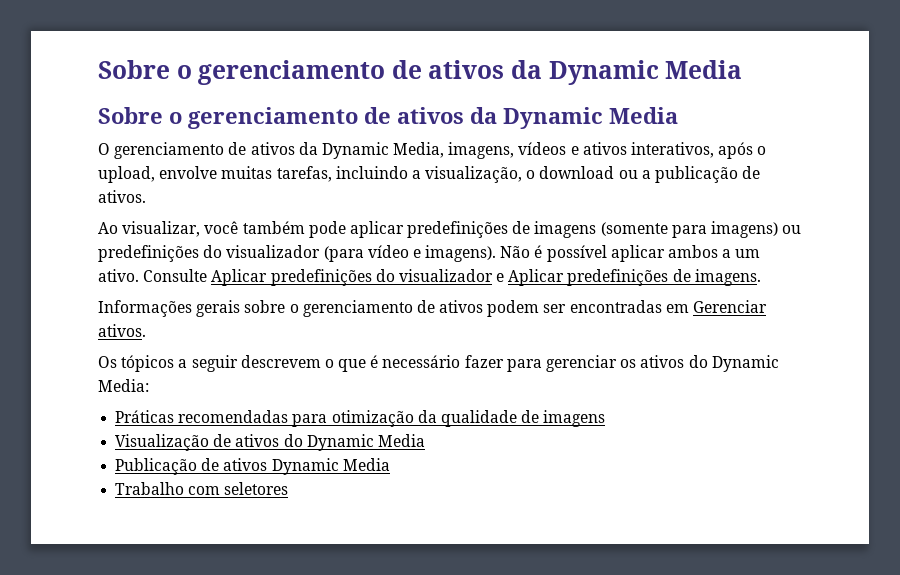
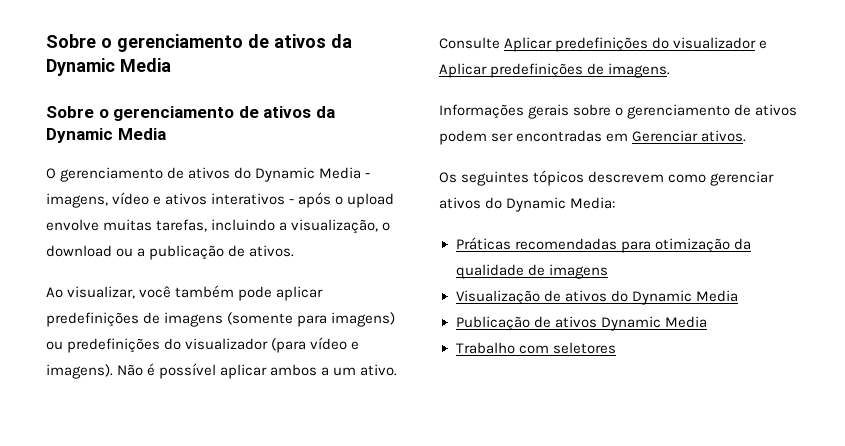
- O gerenciamento de ativos da Dynamic Media, imagens, vídeos e ativos interativos, após o upload, envolve muitas tarefas, incluindo a visualização, o download ou a publicação de ativos.
+ O gerenciamento de ativos do Dynamic Media - imagens, vídeo e ativos interativos - após o upload envolve muitas tarefas, incluindo a visualização, o download ou a publicação de ativos.
- Os tópicos a seguir descrevem o que é necessário fazer para gerenciar os ativos do Dynamic Media:
+ Os seguintes tópicos descrevem como gerenciar ativos do Dynamic Media:

